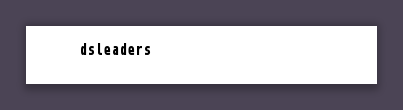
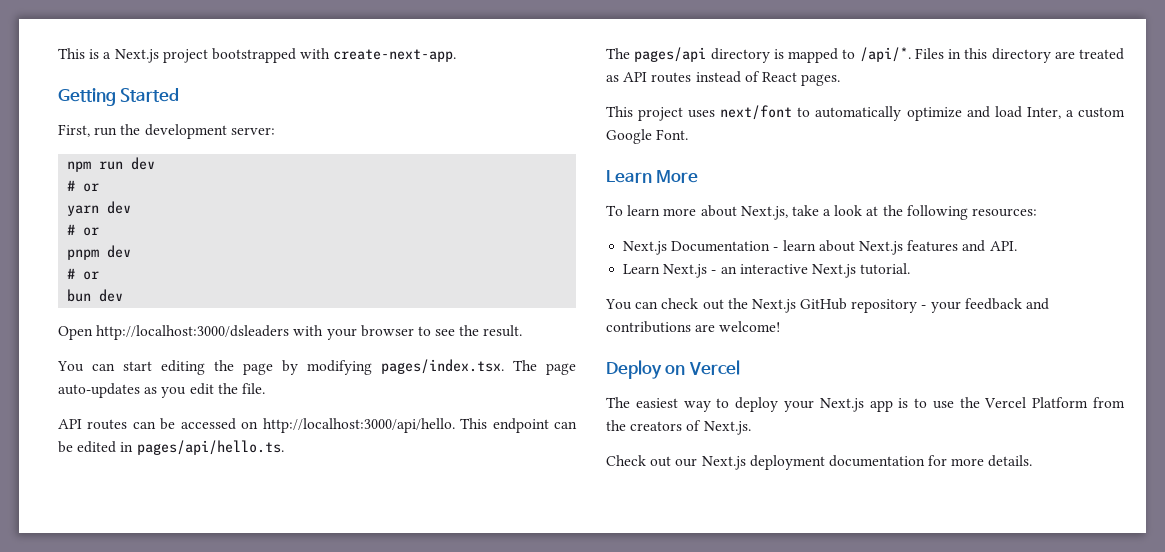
- dsleaders
+ This is a Next.js project bootstrapped with create-next-app.
+ Getting Started
+ First, run the development server:
+ npm run dev
+ # or
+ yarn dev
+ # or
+ pnpm dev
+ # or
+ bun dev
+ Open http://localhost:3000/dsleaders with your browser to see the result.
+ You can start editing the page by modifying pages/index.tsx. The page auto-updates as you edit the file.
+ API routes can be accessed on http://localhost:3000/api/hello. This endpoint can be edited in pages/api/hello.ts.
+ The pages/api directory is mapped to /api/*. Files in this directory are treated as API routes instead of React pages.
+ This project uses next/font to automatically optimize and load Inter, a custom Google Font.
+ Learn More
+ To learn more about Next.js, take a look at the following resources:
+ Next.js Documentation - learn about Next.js features and API.
+ Learn Next.js - an interactive Next.js tutorial.
+ You can check out the Next.js GitHub repository - your feedback and contributions are welcome!
+ Deploy on Vercel
+ The easiest way to deploy your Next.js app is to use the Vercel Platform from the creators of Next.js.
+ Check out our Next.js deployment documentation for more details.

